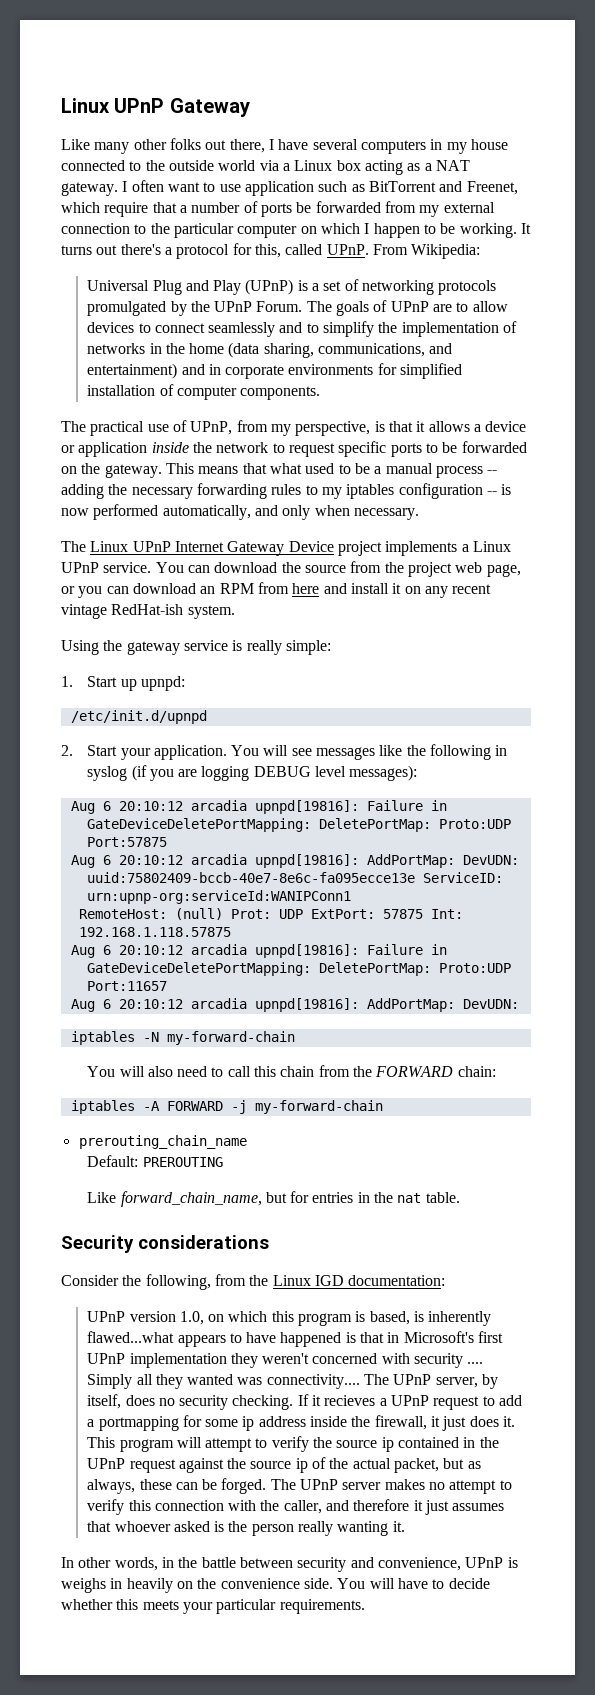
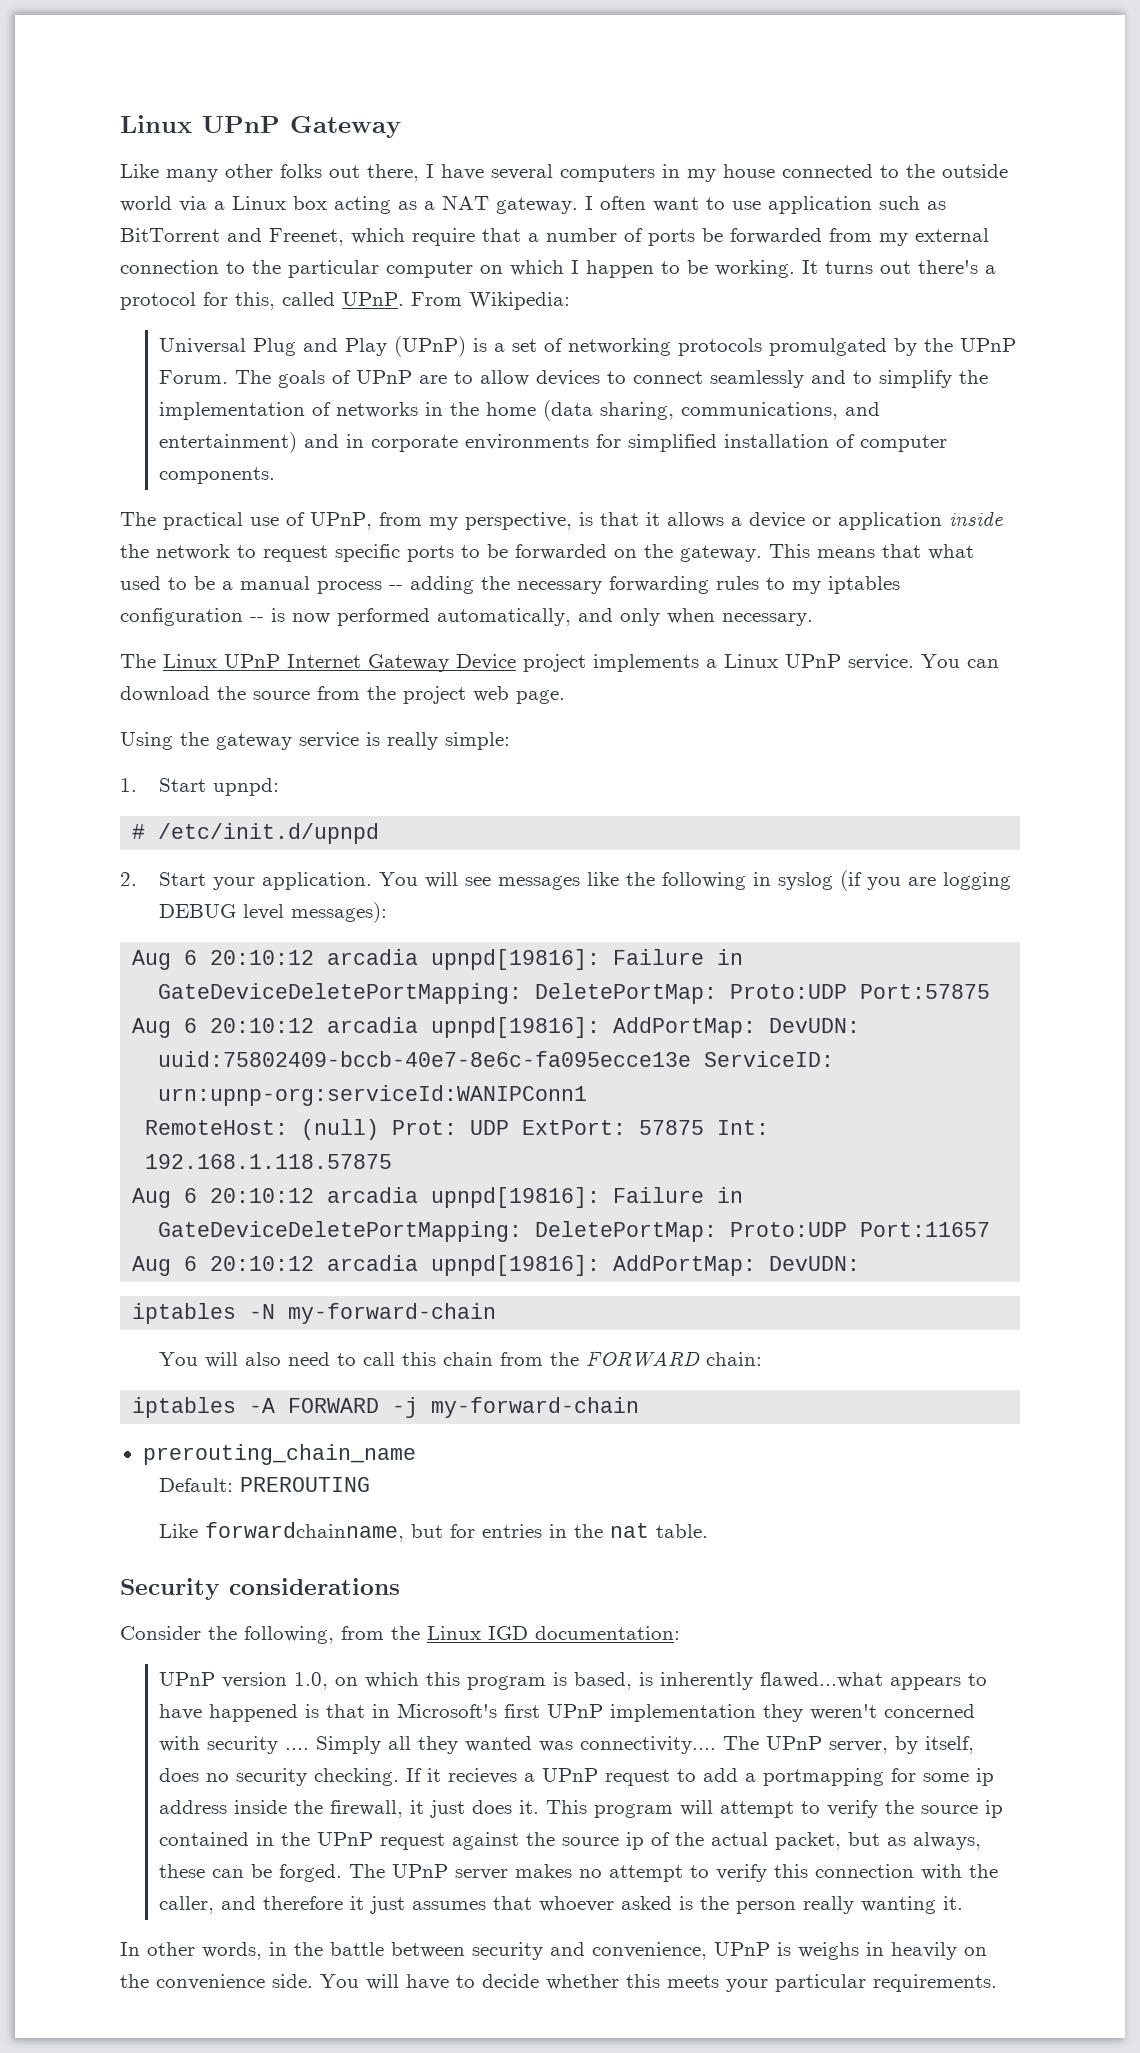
- You can download the source from the project web page, or you can download an RPM from here and install it on any recent vintage RedHat-ish system.
+ You can download the source from the project web page.
- 1. Start up upnpd:
+ 1. Start upnpd:
- /etc/init.d/upnpd
+ # /etc/init.d/upnpd
- Like forward_chain_name, but for entries in the nat table.
+ Like forwardchainname, but for entries in the nat table.

